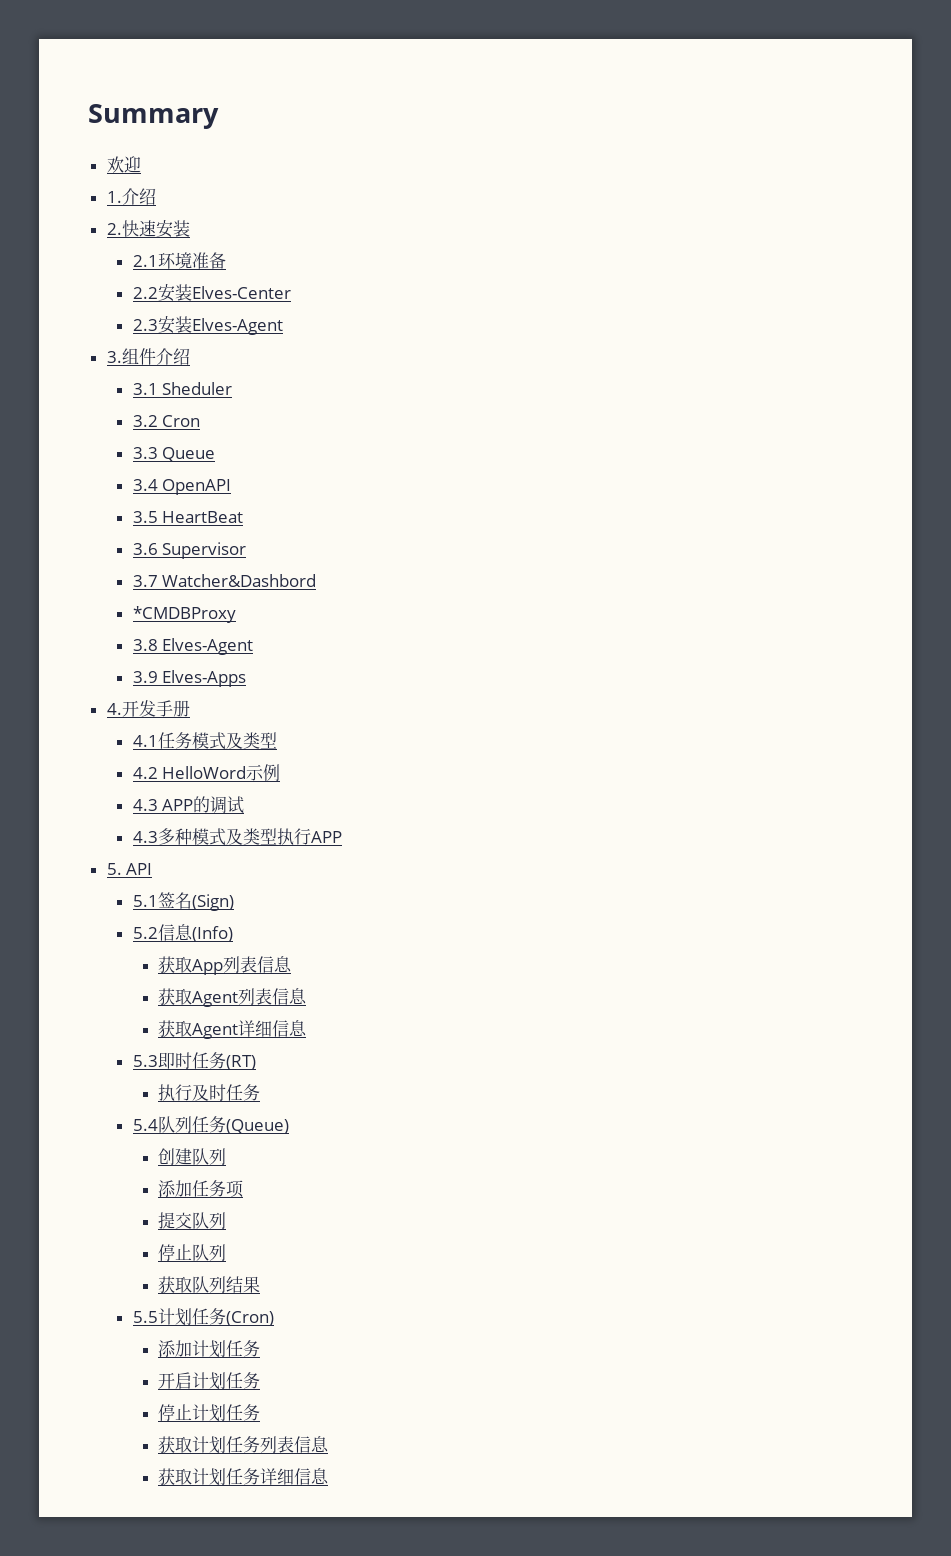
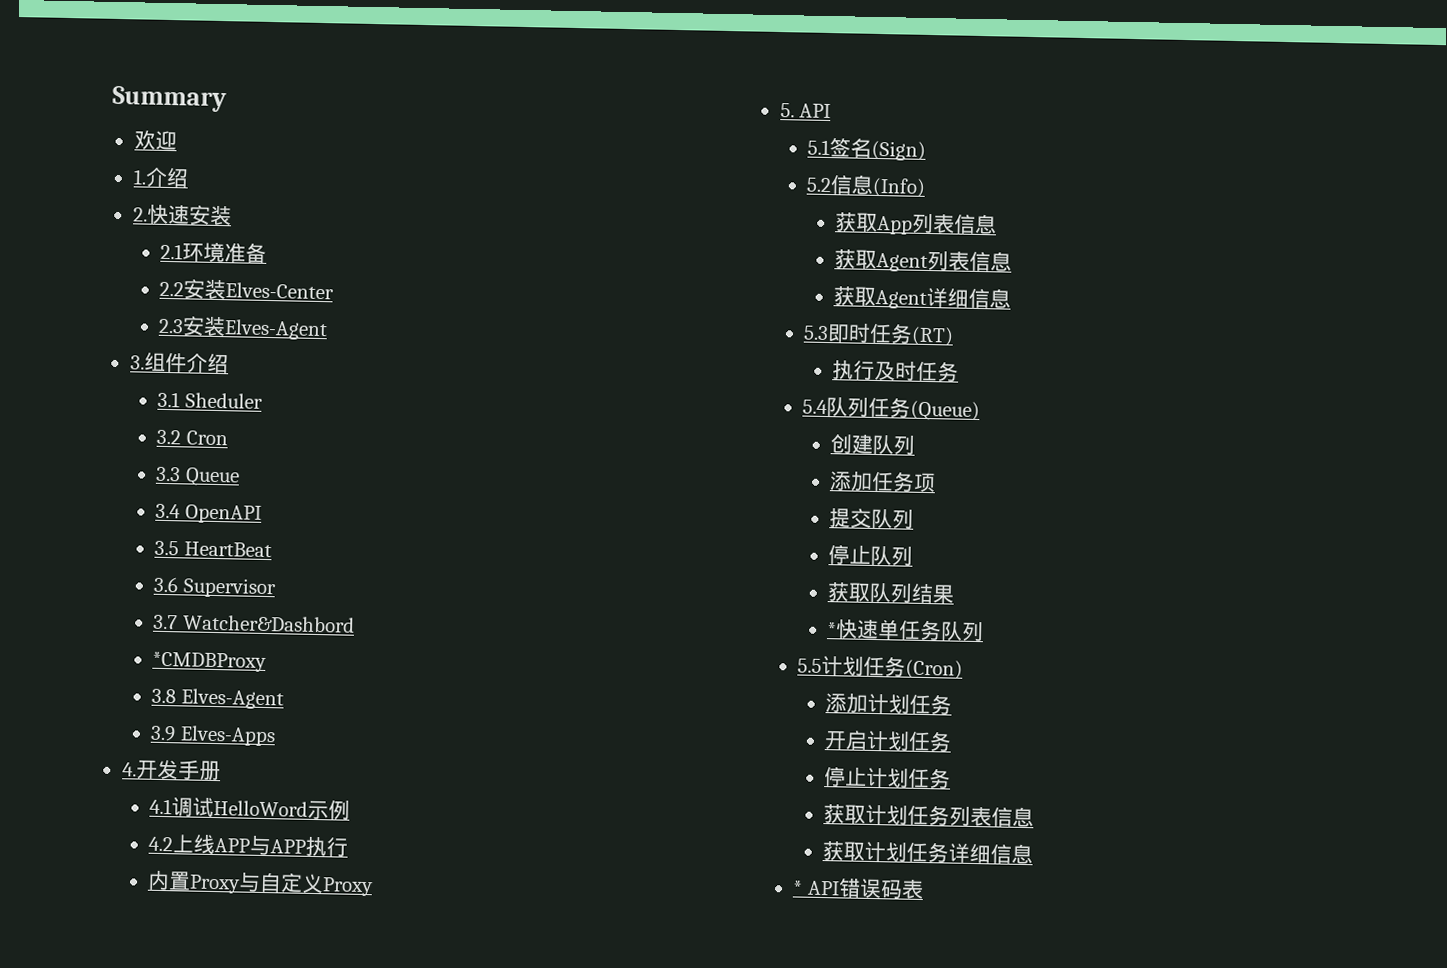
- 4.1任务模式及类型
- 4.2 HelloWord示例
- 4.3 APP的调试
- 4.3多种模式及类型执行APP
+ 4.1调试HelloWord示例
+ 4.2上线APP与APP执行
+ 内置Proxy与自定义Proxy
+ *快速单任务队列
+ * API错误码表

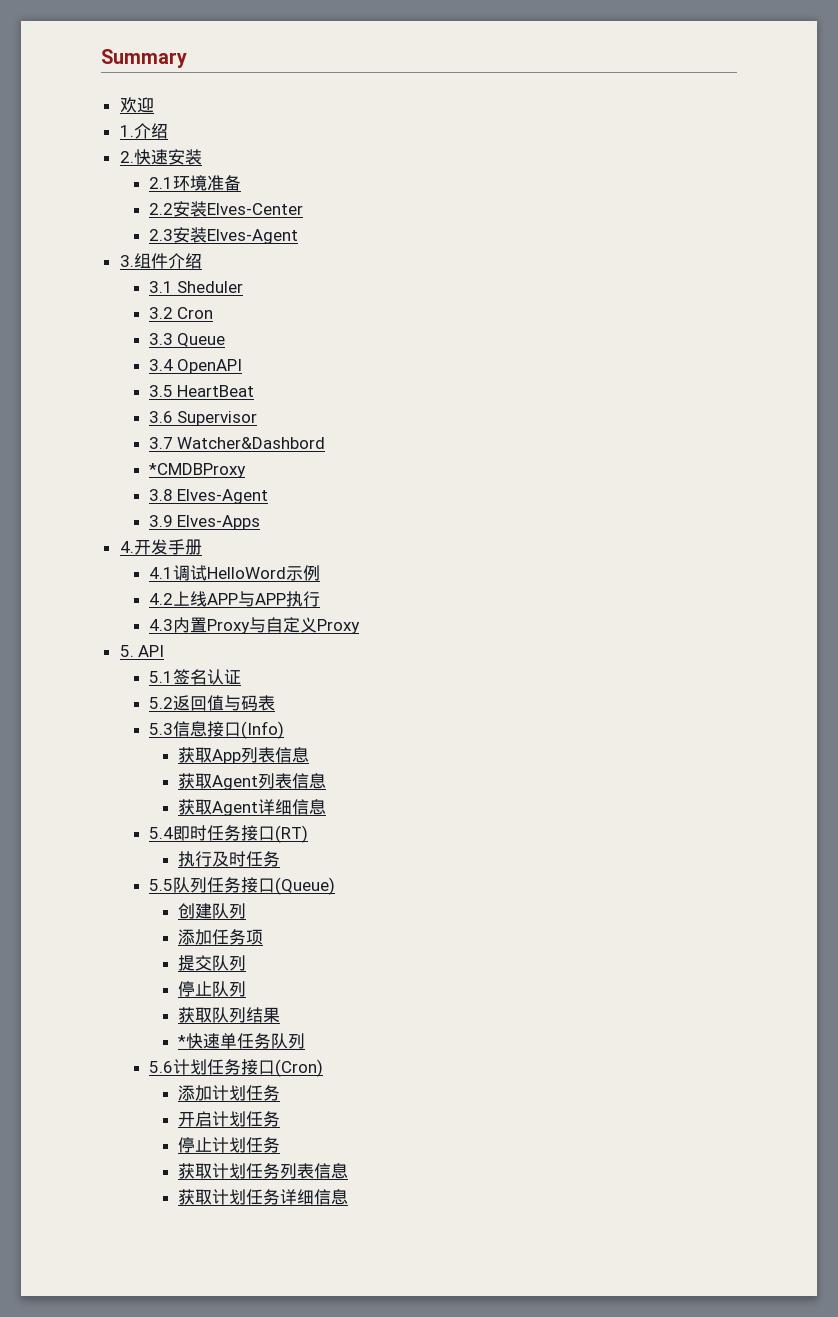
- 内置Proxy与自定义Proxy
+ 4.3内置Proxy与自定义Proxy
- 5.1签名(Sign)
+ 5.1签名认证
- 5.2信息(Info)
+ 5.2返回值与码表
+ 5.3信息接口(Info)
- 5.3即时任务(RT)
+ 5.4即时任务接口(RT)
- 5.4队列任务(Queue)
+ 5.5队列任务接口(Queue)
- 5.5计划任务(Cron)
+ 5.6计划任务接口(Cron)
- * API错误码表

